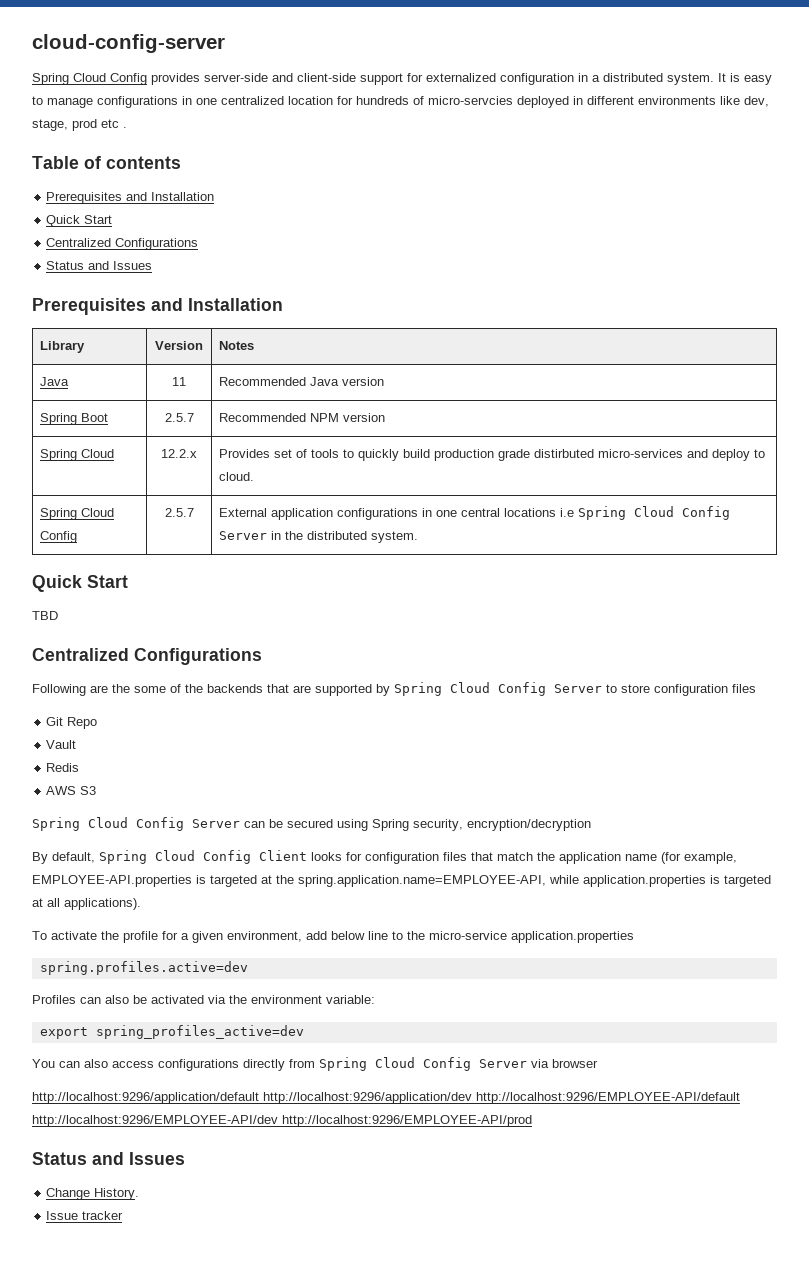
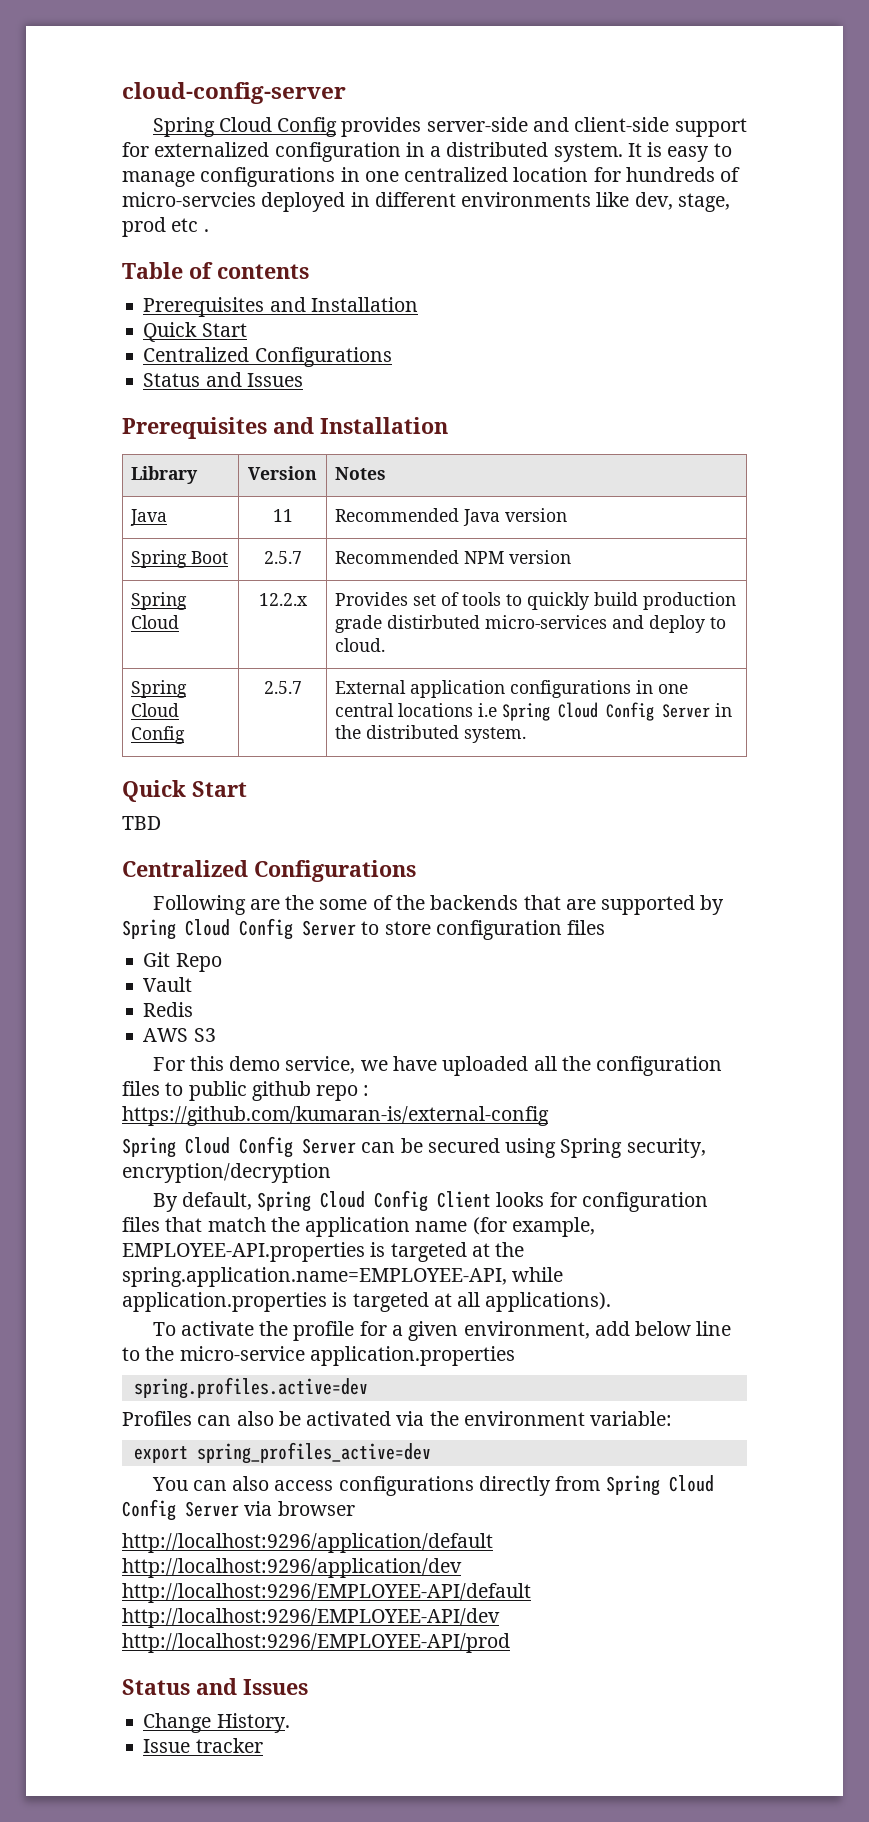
+ For this demo service, we have uploaded all the configuration files to public github repo : https://github.com/kumaran-is/external-config

